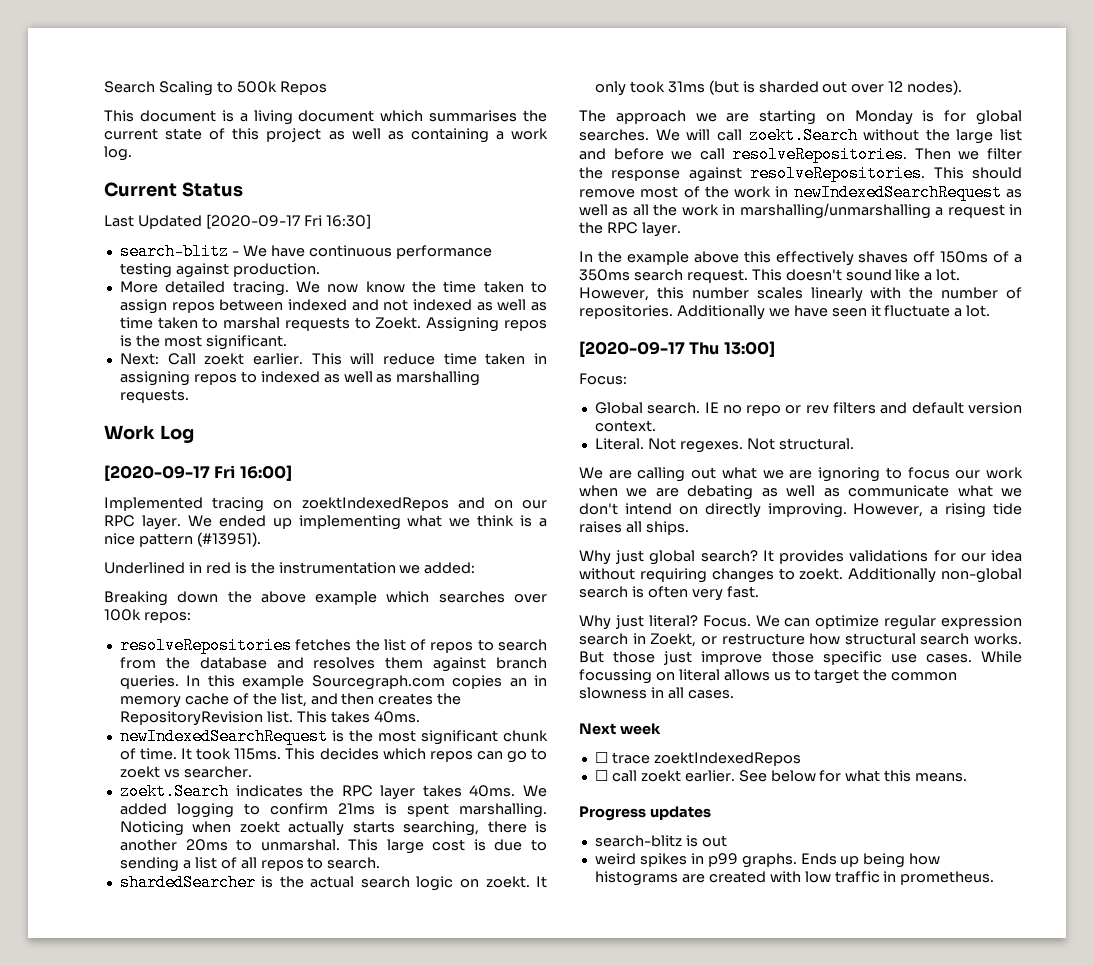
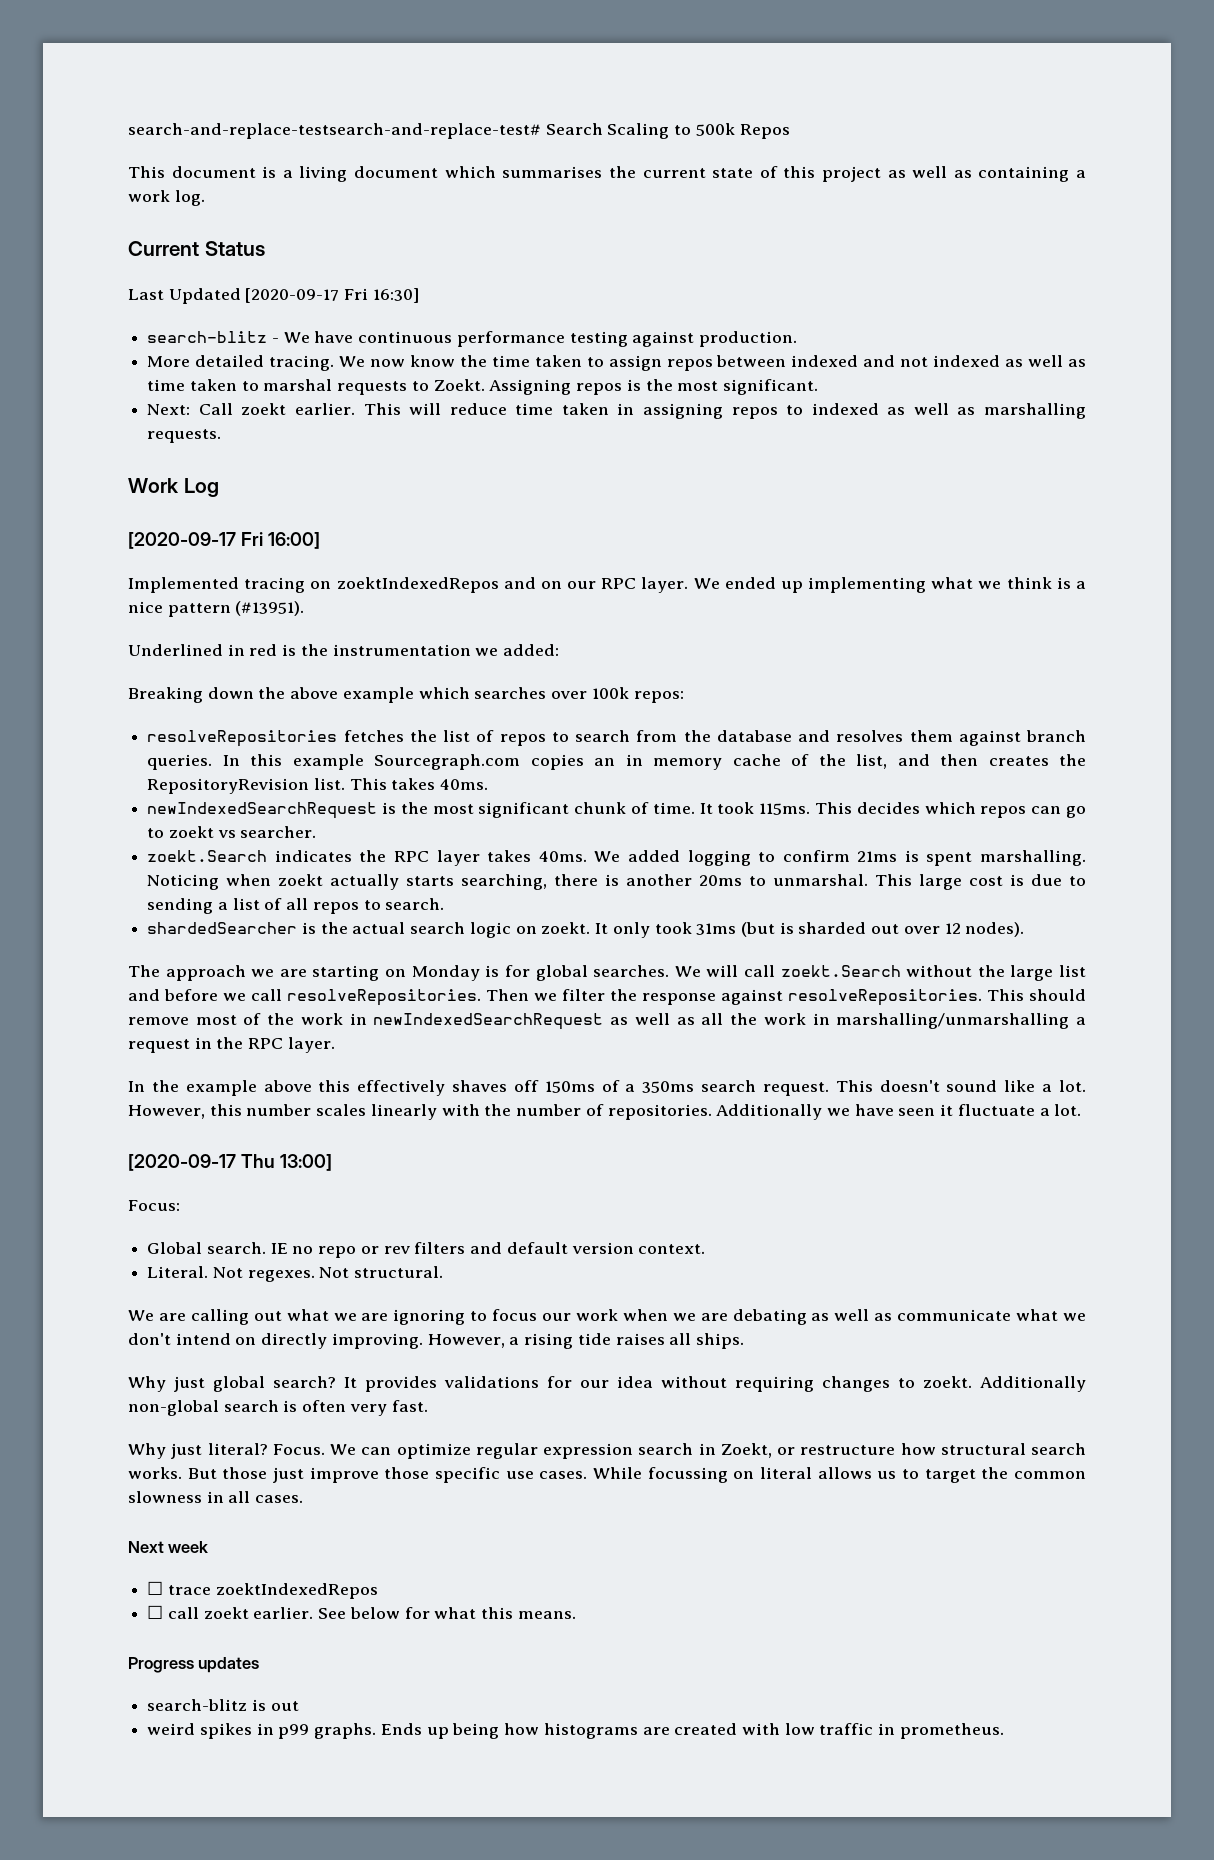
- Search Scaling to 500k Repos
+ search-and-replace-testsearch-and-replace-test# Search Scaling to 500k Repos

